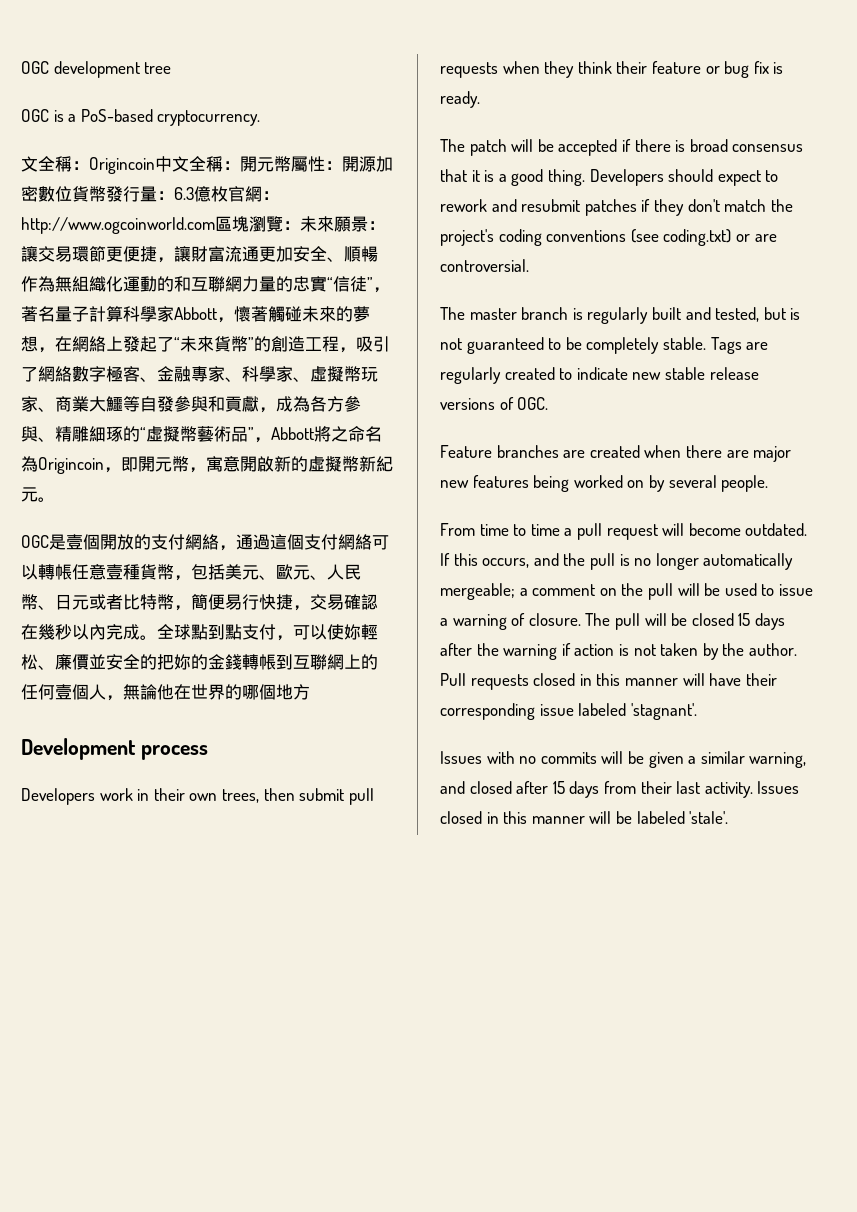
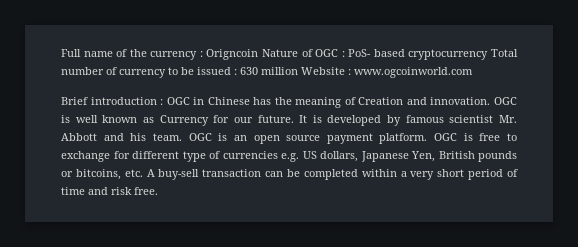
- OGC development tree
- OGC is a PoS-based cryptocurrency.
- 文全稱：Origincoin中文全稱：開元幣屬性：開源加密數位貨幣發行量：6.3億枚官網：http://www.ogcoinworld.com區塊瀏覽：未來願景：讓交易環節更便捷，讓財富流通更加安全、順暢作為無組織化運動的和互聯網力量的忠實“信徒”，著名量子計算科學家Abbott，懷著觸碰未來的夢想，在網絡上發起了“未來貨幣”的創造工程，吸引了網絡數字極客、金融專家、科學家、虛擬幣玩家、商業大鱷等自發參與和貢獻，成為各方參與、精雕細琢的“虛擬幣藝術品”，Abbott將之命名為Origincoin，即開元幣，寓意開啟新的虛擬幣新紀元。
- OGC是壹個開放的支付網絡，通過這個支付網絡可以轉帳任意壹種貨幣，包括美元、歐元、人民幣、日元或者比特幣，簡便易行快捷，交易確認在幾秒以內完成。全球點到點支付，可以使妳輕松、廉價並安全的把妳的金錢轉帳到互聯網上的任何壹個人，無論他在世界的哪個地方
- Development process
- Developers work in their own trees, then submit pull requests when they think their feature or bug fix is ready.
- The patch will be accepted if there is broad consensus that it is a good thing. Developers should expect to rework and resubmit patches if they don't match the project's coding conventions (see coding.txt) or are controversial.
- The master branch is regularly built and tested, but is not guaranteed to be completely stable. Tags are regularly created to indicate new stable release versions of OGC.
- Feature branches are created when there are major new features being worked on by several people.
- From time to time a pull request will become outdated. If this occurs, and the pull is no longer automatically mergeable; a comment on the pull will be used to issue a warning of closure. The pull will be closed 15 days after the warning if action is not taken by the author. Pull requests closed in this manner will have their corresponding issue labeled 'stagnant'.
- Issues with no commits will be given a similar warning, and closed after 15 days from their last activity. Issues closed in this manner will be labeled 'stale'.
+ Full name of the currency : Origncoin Nature of OGC : PoS- based cryptocurrency Total number of currency to be issued : 630 million Website : www.ogcoinworld.com
+ Brief introduction : OGC in Chinese has the meaning of Creation and innovation. OGC is well known as Currency for our future. It is developed by famous scientist Mr. Abbott and his team. OGC is an open source payment platform. OGC is free to exchange for different type of currencies e.g. US dollars, Japanese Yen, British pounds or bitcoins, etc. A buy-sell transaction can be completed within a very short period of time and risk free.

